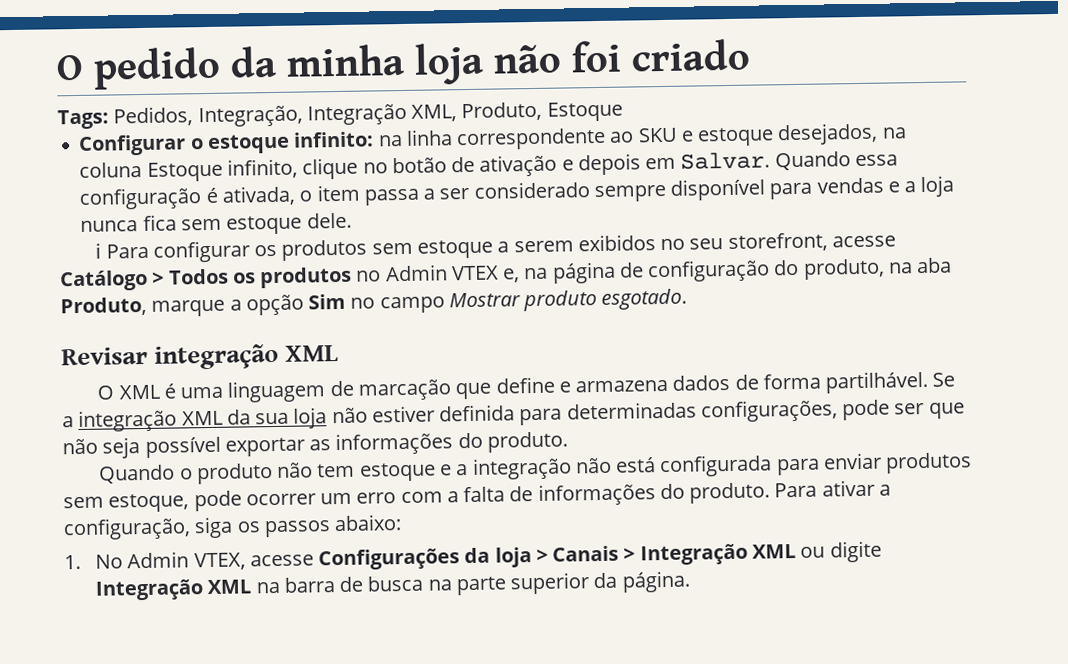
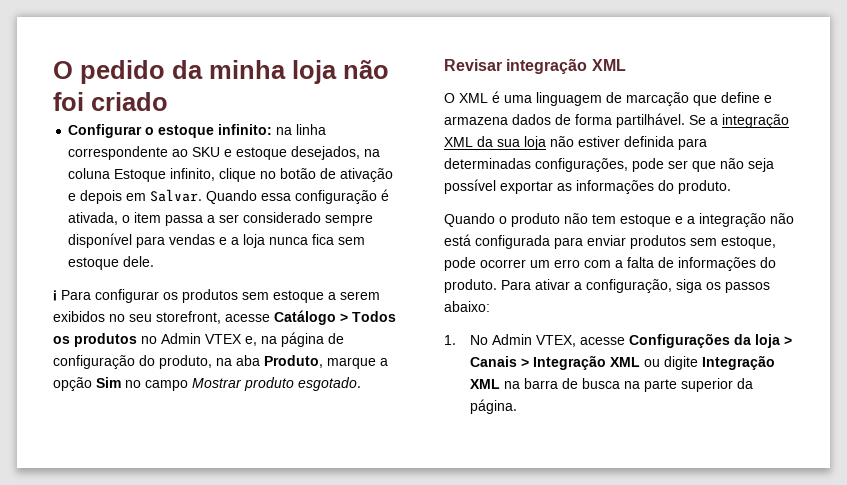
- Tags: Pedidos, Integração, Integração XML, Produto, Estoque

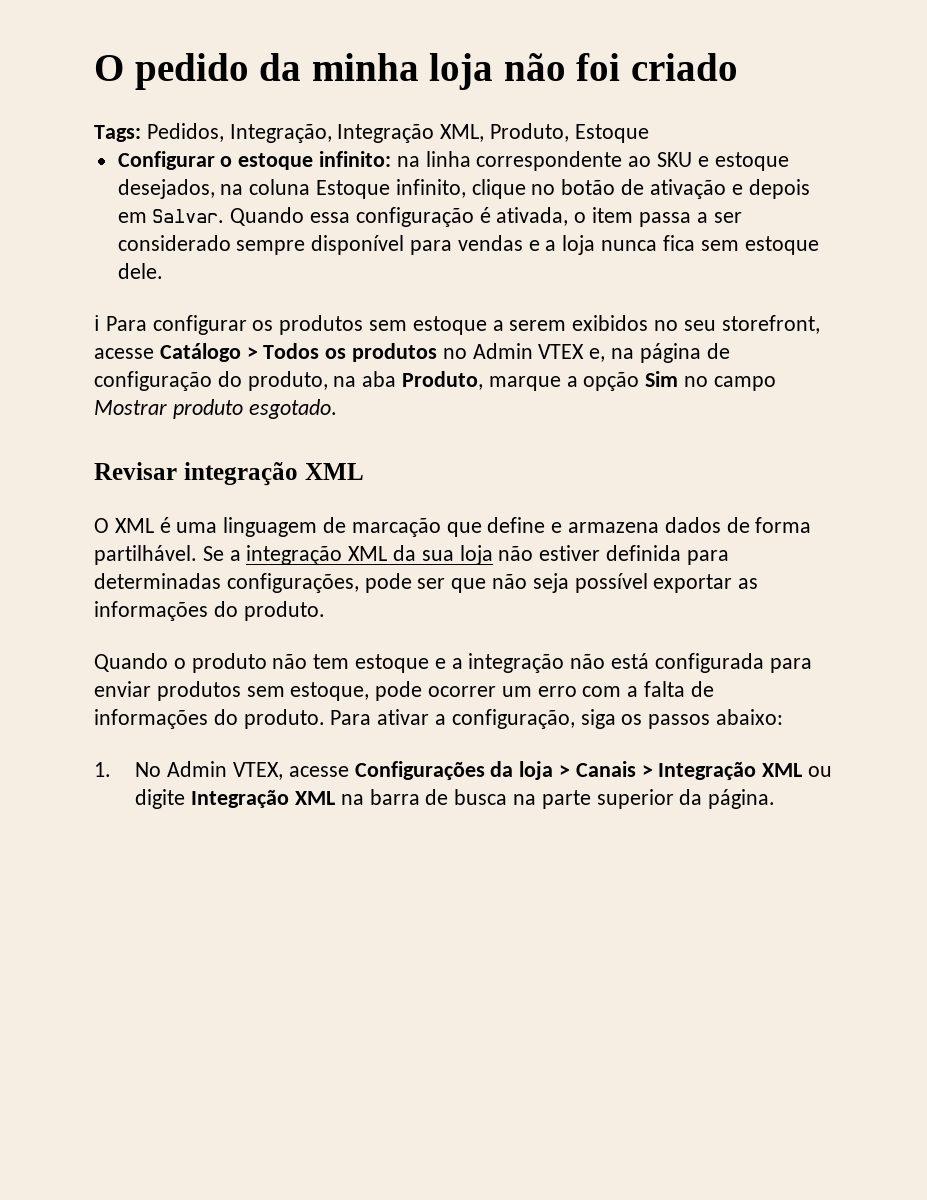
+ Tags: Pedidos, Integração, Integração XML, Produto, Estoque

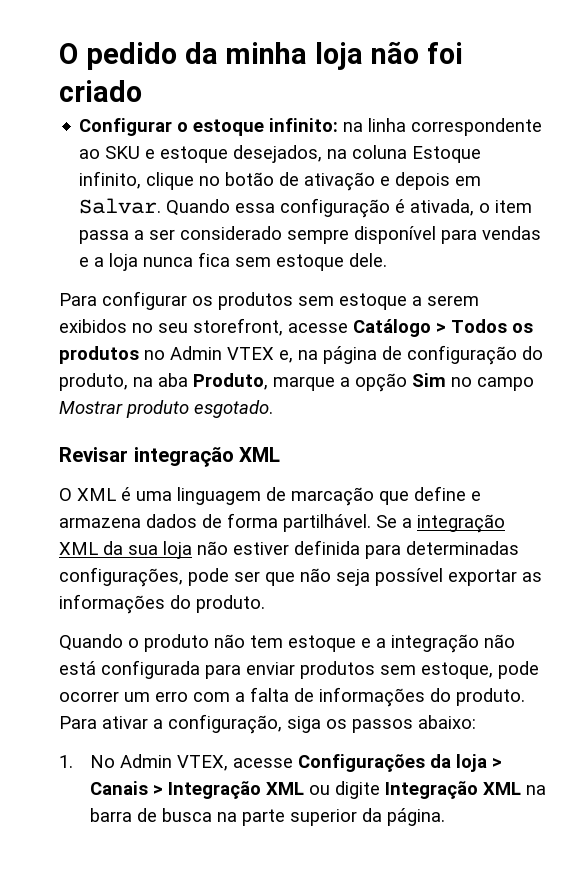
- Tags: Pedidos, Integração, Integração XML, Produto, Estoque
- ℹ Para configurar os produtos sem estoque a serem exibidos no seu storefront, acesse Catálogo > Todos os produtos no Admin VTEX e, na página de configuração do produto, na aba Produto, marque a opção Sim no campo Mostrar produto esgotado.
+ Para configurar os produtos sem estoque a serem exibidos no seu storefront, acesse Catálogo > Todos os produtos no Admin VTEX e, na página de configuração do produto, na aba Produto, marque a opção Sim no campo Mostrar produto esgotado.

